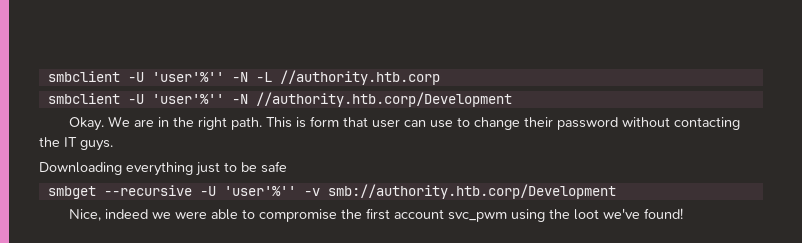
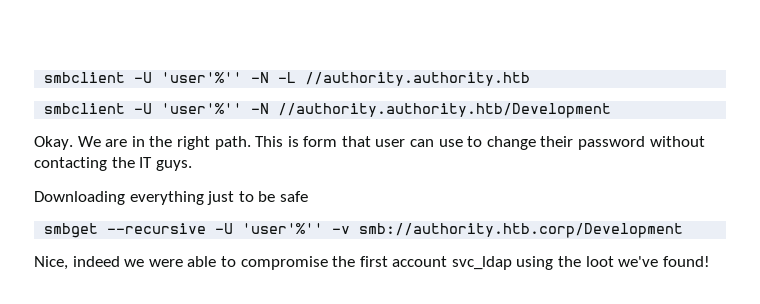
- smbclient -U 'user'%'' -N -L //authority.htb.corp
- smbclient -U 'user'%'' -N //authority.htb.corp/Development
+ smbclient -U 'user'%'' -N -L //authority.authority.htb
+ smbclient -U 'user'%'' -N //authority.authority.htb/Development
- Nice, indeed we were able to compromise the first account svc_pwm using the loot we've found!
+ Nice, indeed we were able to compromise the first account svc_ldap using the loot we've found!

